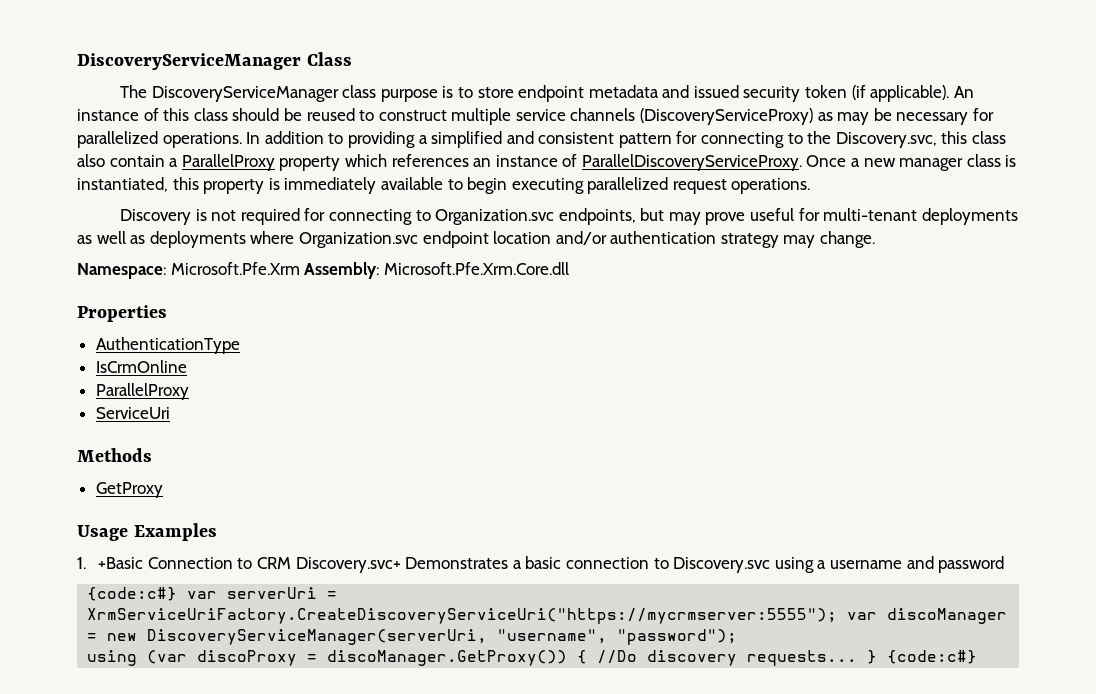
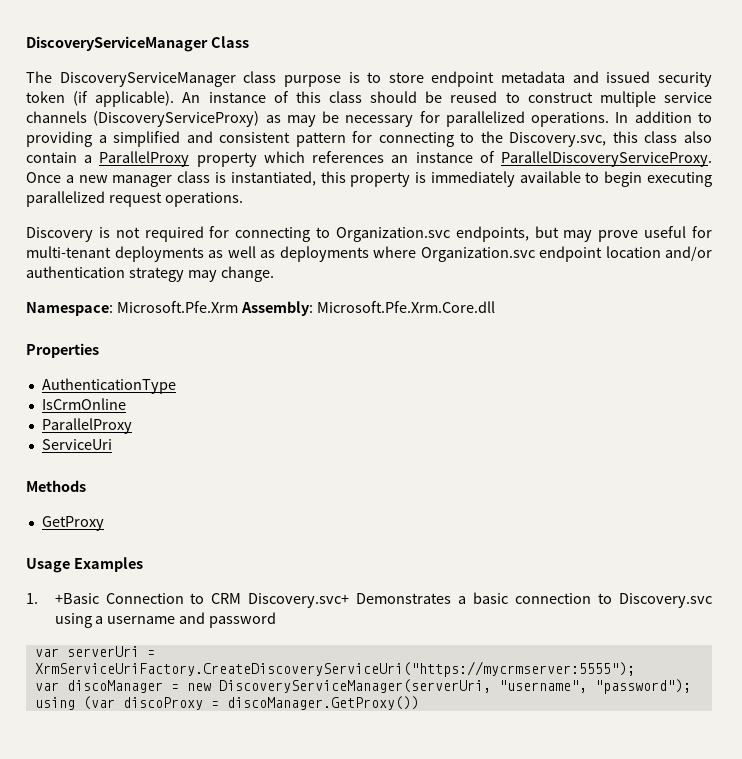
- {code:c#} var serverUri = XrmServiceUriFactory.CreateDiscoveryServiceUri("https://mycrmserver:5555"); var discoManager = new DiscoveryServiceManager(serverUri, "username", "password");
+ var serverUri = XrmServiceUriFactory.CreateDiscoveryServiceUri("https://mycrmserver:5555");
+ var discoManager = new DiscoveryServiceManager(serverUri, "username", "password");
- using (var discoProxy = discoManager.GetProxy()) { //Do discovery requests... } {code:c#}
+ using (var discoProxy = discoManager.GetProxy())

